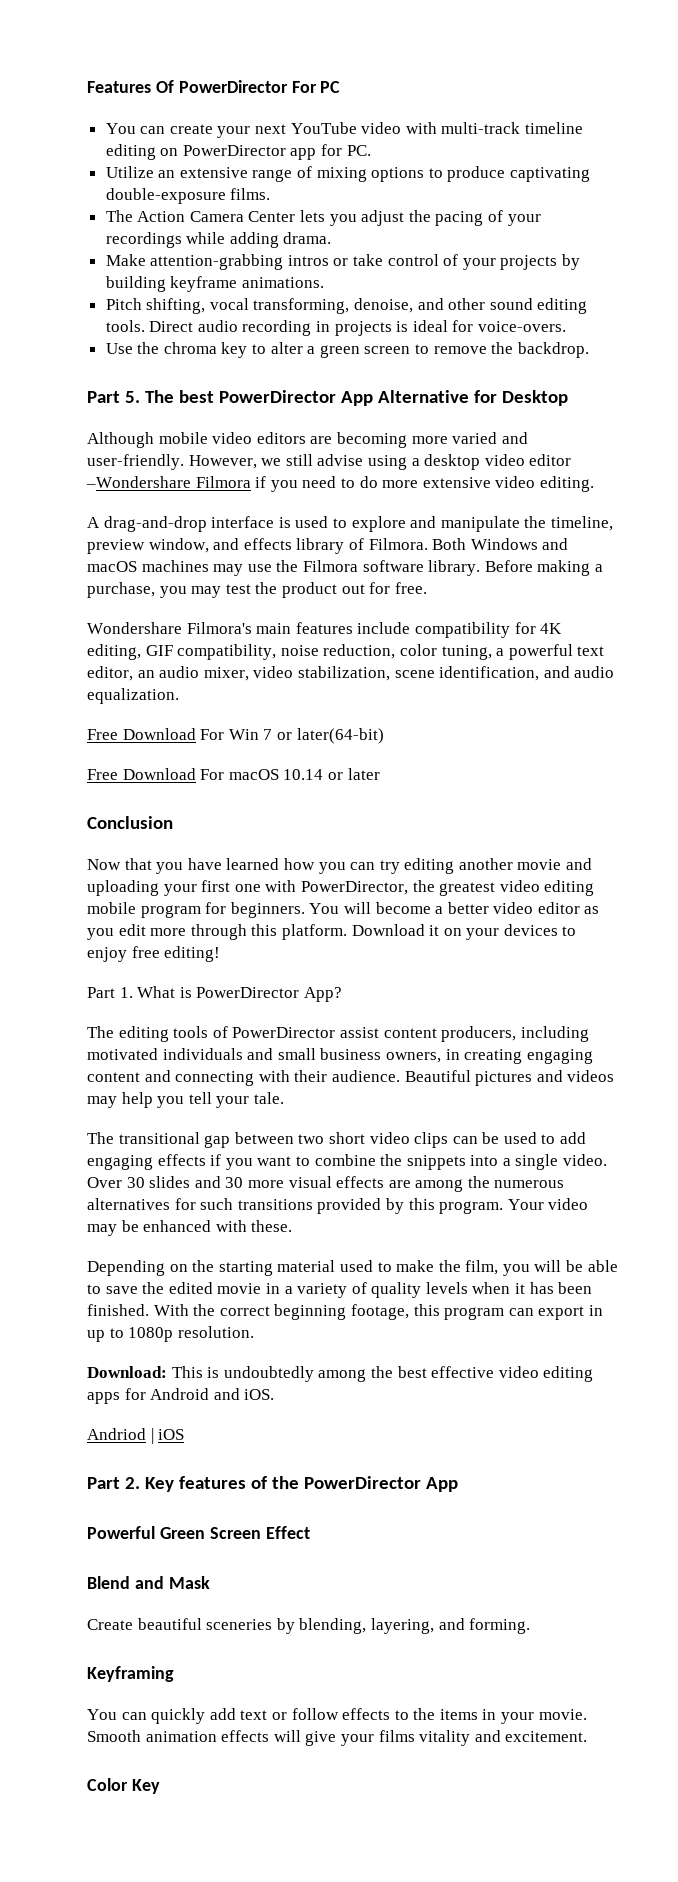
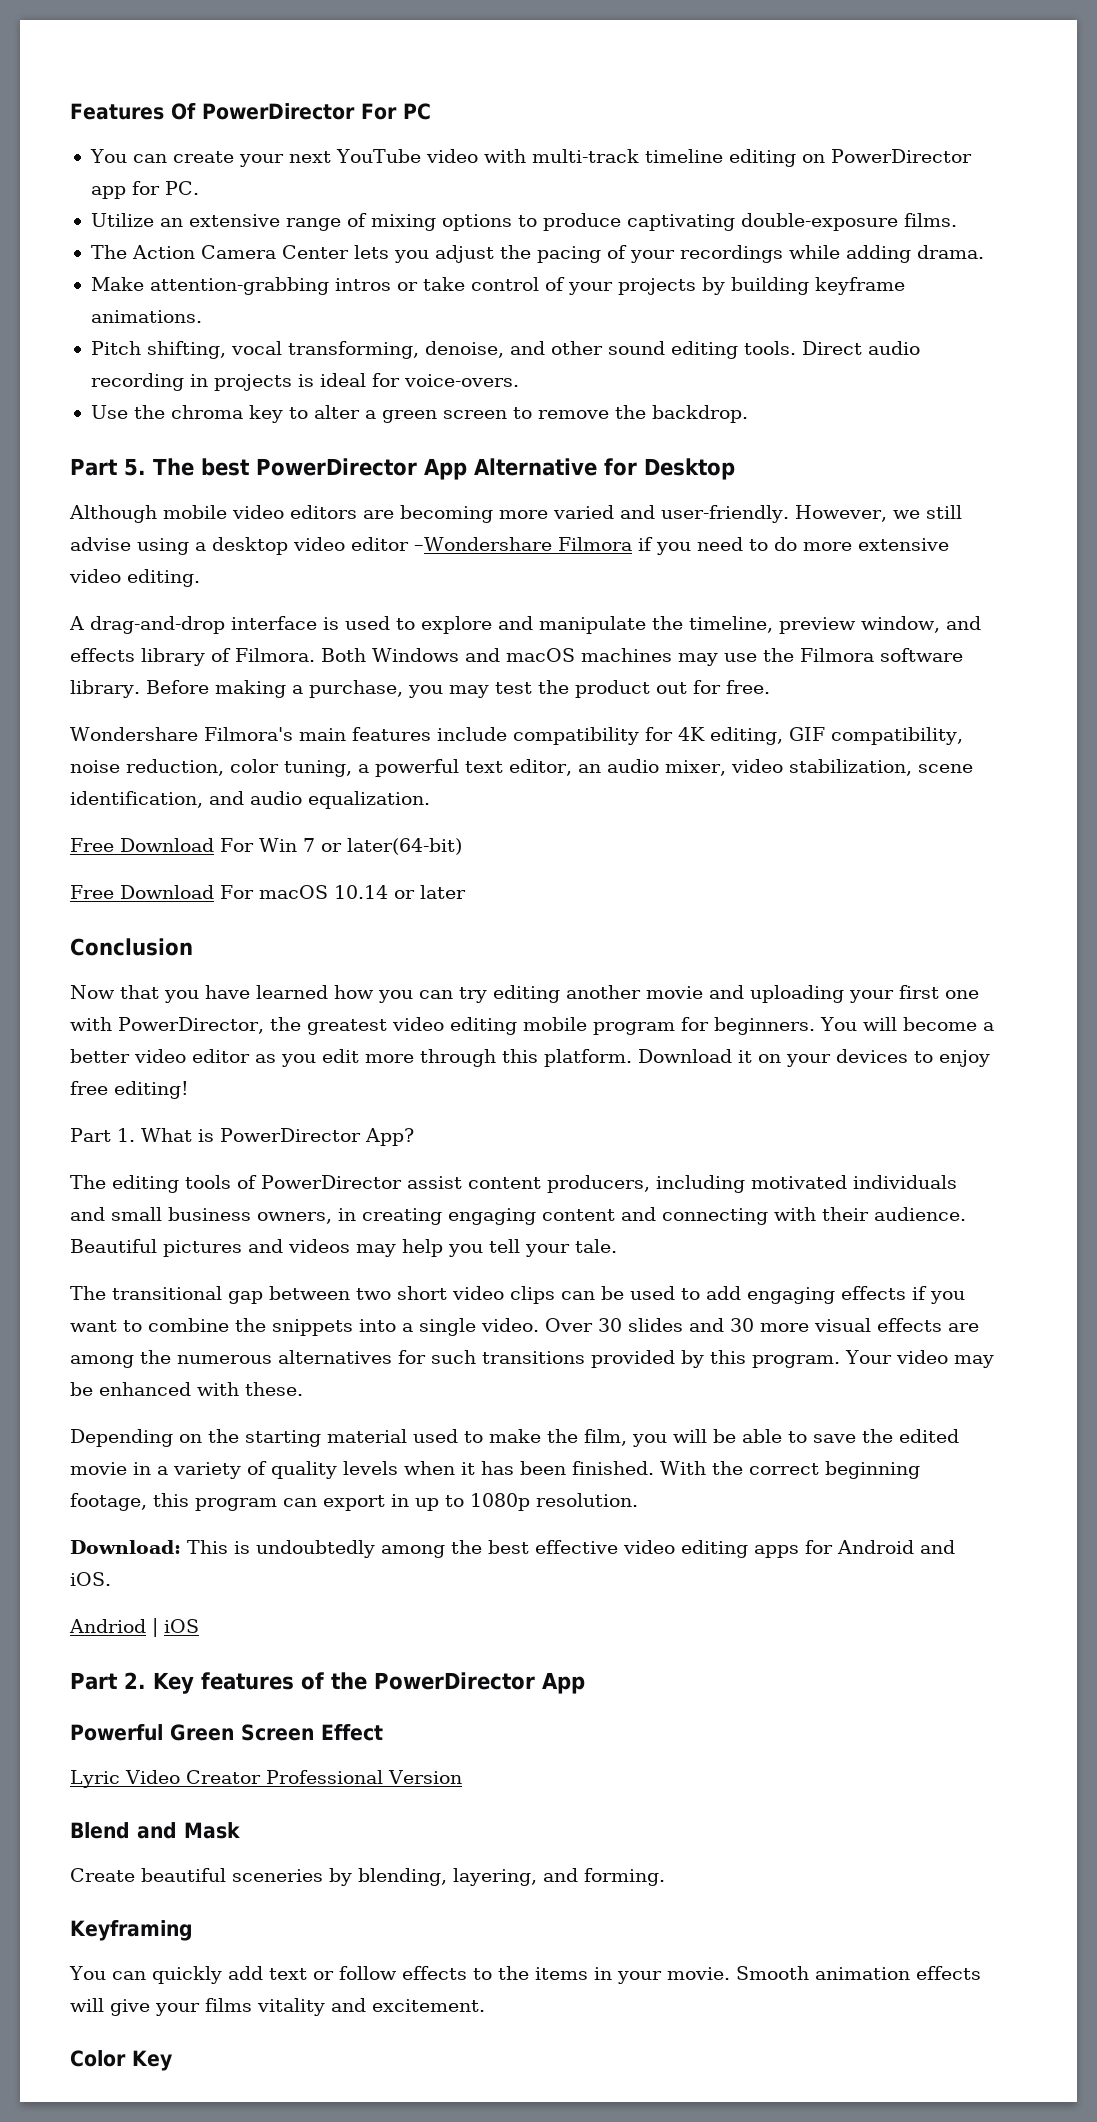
+ Lyric Video Creator Professional Version

